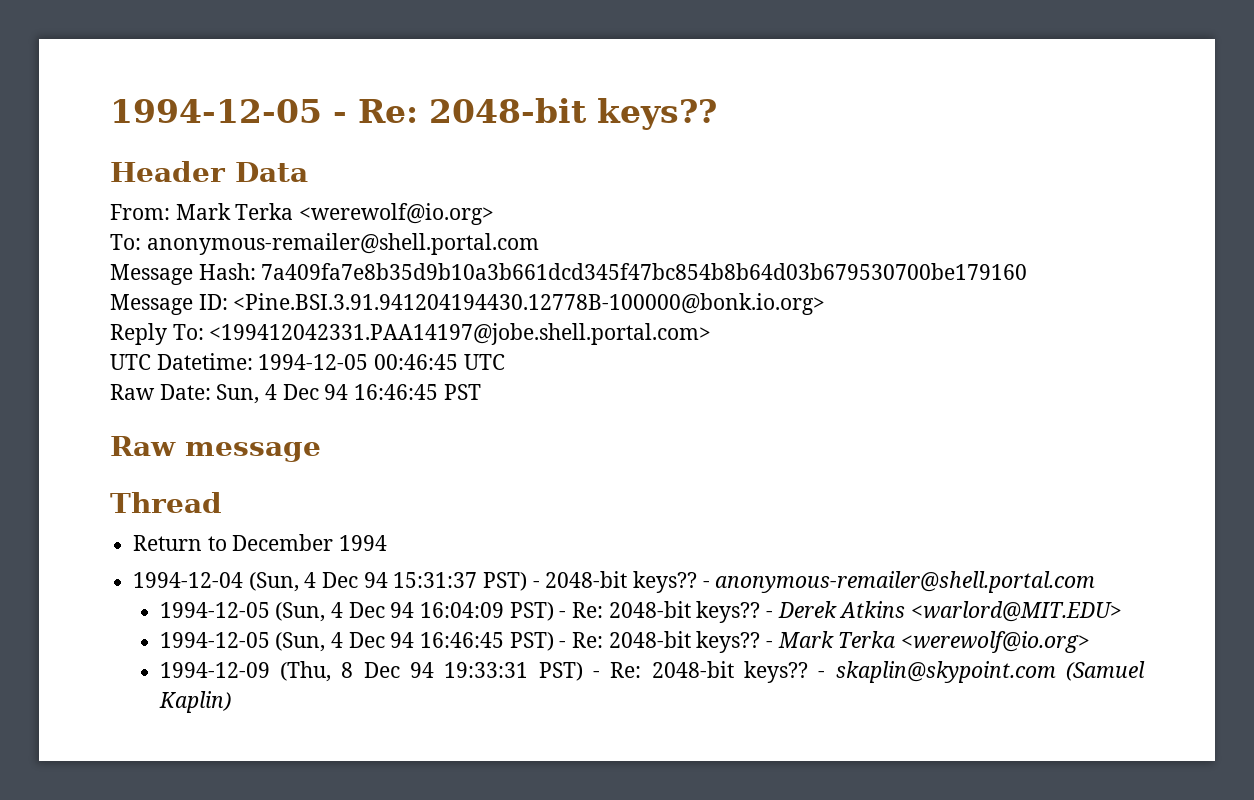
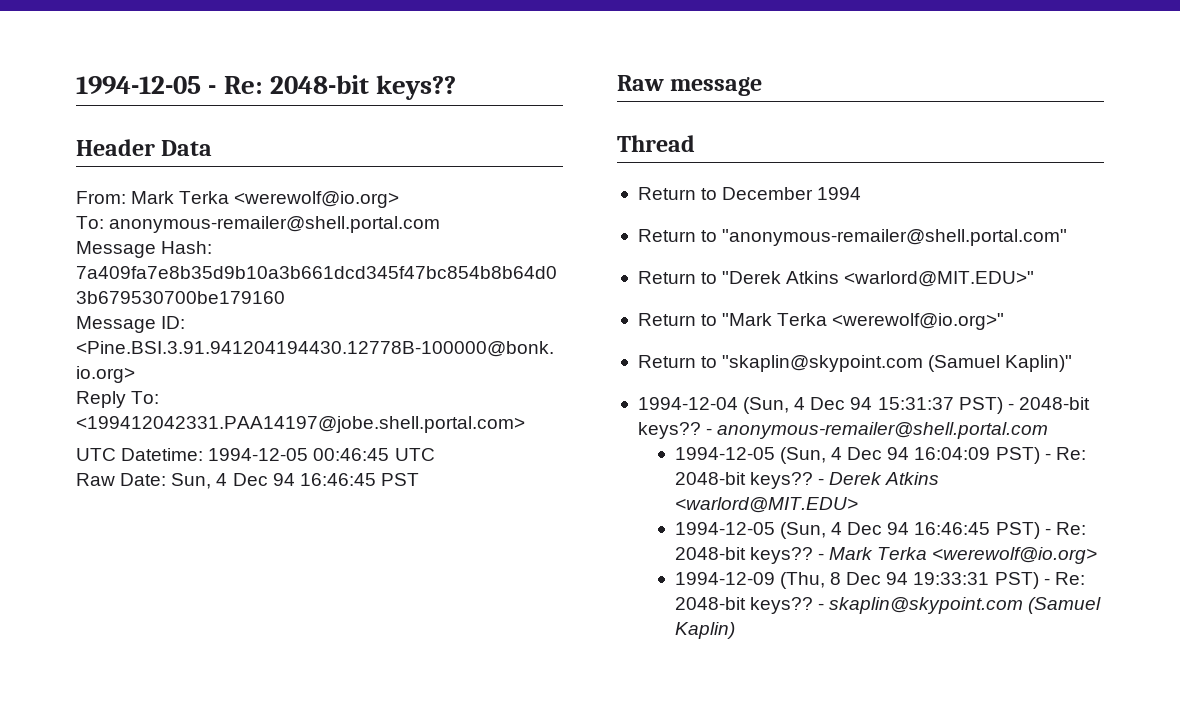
+ Return to "anonymous-remailer@shell.portal.com"
+ Return to "Derek Atkins <warlord@MIT.EDU>"
+ Return to "Mark Terka <werewolf@io.org>"
+ Return to "skaplin@skypoint.com (Samuel Kaplin)"

